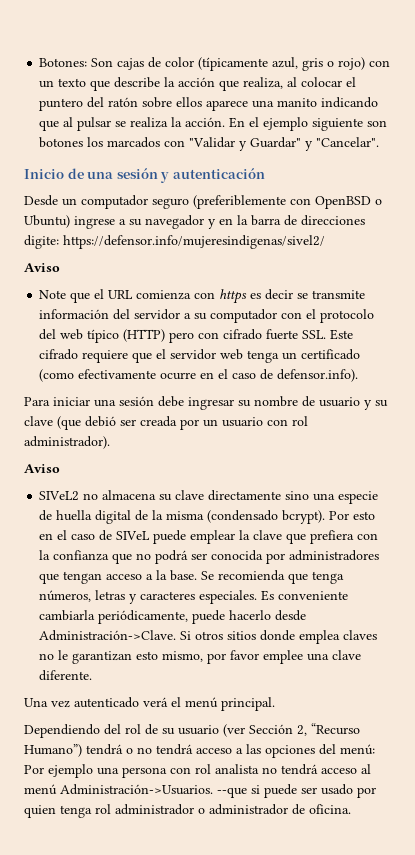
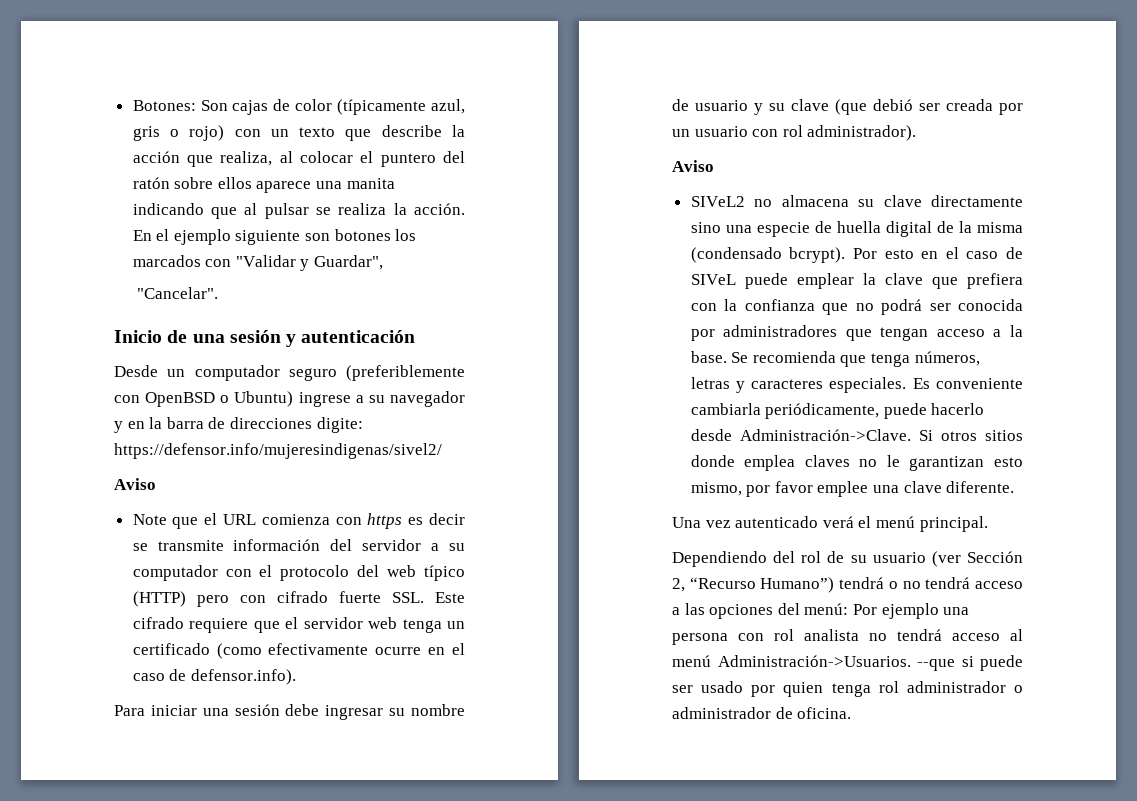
- Botones: Son cajas de color (típicamente azul, gris o rojo) con un texto que describe la acción que realiza, al colocar el puntero del ratón sobre ellos aparece una manito indicando que al pulsar se realiza la acción.
+ Botones: Son cajas de color (típicamente azul, gris o rojo) con un texto que describe la acción que realiza, al colocar el puntero del ratón sobre ellos aparece una manita indicando que al pulsar se realiza la acción.
- En el ejemplo siguiente son botones los marcados con "Validar y Guardar" y "Cancelar".
+ En el ejemplo siguiente son botones los marcados con "Validar y Guardar",
+ "Cancelar".

